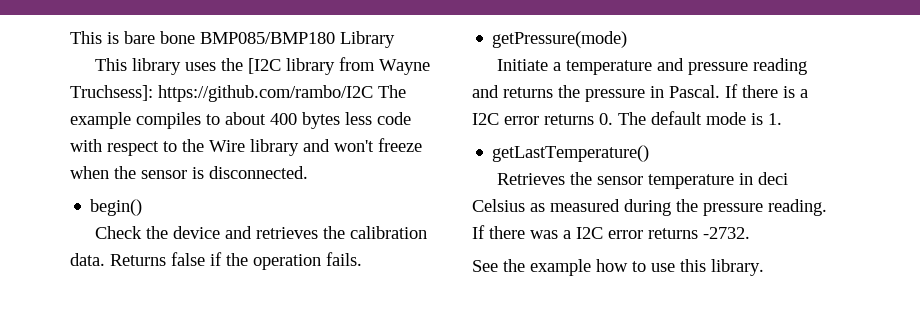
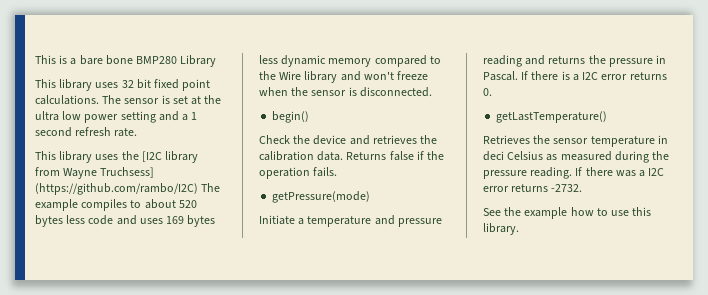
- This is bare bone BMP085/BMP180 Library
+ This is a bare bone BMP280 Library
+ This library uses 32 bit fixed point calculations. The sensor is set at the ultra low power setting and a 1 second refresh rate.
- This library uses the [I2C library from Wayne Truchsess]: https://github.com/rambo/I2C The example compiles to about 400 bytes less code with respect to the Wire library and won't freeze when the sensor is disconnected.
+ This library uses the [I2C library from Wayne Truchsess] (https://github.com/rambo/I2C) The example compiles to about 520 bytes less code and uses 169 bytes less dynamic memory compared to the Wire library and won't freeze when the sensor is disconnected.
- If there is a I2C error returns 0. The default mode is 1.
+ If there is a I2C error returns 0.

